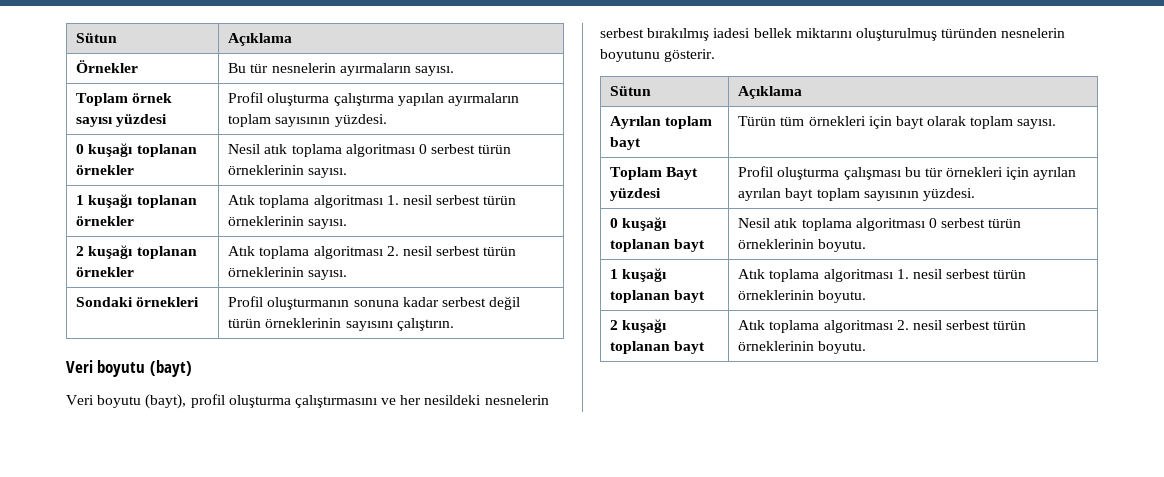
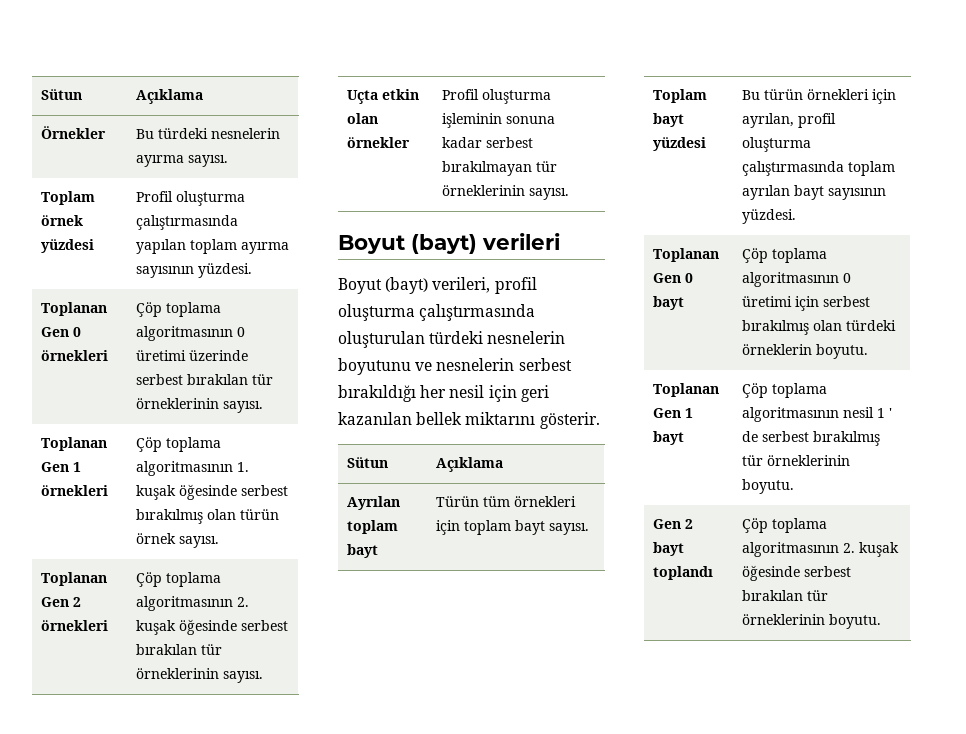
- Örnekler | Bu tür nesnelerin ayırmaların sayısı.
+ Örnekler | Bu türdeki nesnelerin ayırma sayısı.
- Toplam örnek sayısı yüzdesi | Profil oluşturma çalıştırma yapılan ayırmaların toplam sayısının yüzdesi.
- 0 kuşağı toplanan örnekler | Nesil atık toplama algoritması 0 serbest türün örneklerinin sayısı.
- 1 kuşağı toplanan örnekler | Atık toplama algoritması 1. nesil serbest türün örneklerinin sayısı.
- 2 kuşağı toplanan örnekler | Atık toplama algoritması 2. nesil serbest türün örneklerinin sayısı.
- Sondaki örnekleri | Profil oluşturmanın sonuna kadar serbest değil türün örneklerinin sayısını çalıştırın.
- Veri boyutu (bayt)
- Veri boyutu (bayt), profil oluşturma çalıştırmasını ve her nesildeki nesnelerin serbest bırakılmış iadesi bellek miktarını oluşturulmuş türünden nesnelerin boyutunu gösterir.
+ Toplam örnek yüzdesi | Profil oluşturma çalıştırmasında yapılan toplam ayırma sayısının yüzdesi.
+ Toplanan Gen 0 örnekleri | Çöp toplama algoritmasının 0 üretimi üzerinde serbest bırakılan tür örneklerinin sayısı.
+ Toplanan Gen 1 örnekleri | Çöp toplama algoritmasının 1. kuşak öğesinde serbest bırakılmış olan türün örnek sayısı.
+ Toplanan Gen 2 örnekleri | Çöp toplama algoritmasının 2. kuşak öğesinde serbest bırakılan tür örneklerinin sayısı.
+ Uçta etkin olan örnekler | Profil oluşturma işleminin sonuna kadar serbest bırakılmayan tür örneklerinin sayısı.
+ Boyut (bayt) verileri
+ Boyut (bayt) verileri, profil oluşturma çalıştırmasında oluşturulan türdeki nesnelerin boyutunu ve nesnelerin serbest bırakıldığı her nesil için geri kazanılan bellek miktarını gösterir.
- Ayrılan toplam bayt | Türün tüm örnekleri için bayt olarak toplam sayısı.
- Toplam Bayt yüzdesi | Profil oluşturma çalışması bu tür örnekleri için ayrılan ayrılan bayt toplam sayısının yüzdesi.
- 0 kuşağı toplanan bayt | Nesil atık toplama algoritması 0 serbest türün örneklerinin boyutu.
- 1 kuşağı toplanan bayt | Atık toplama algoritması 1. nesil serbest türün örneklerinin boyutu.
- 2 kuşağı toplanan bayt | Atık toplama algoritması 2. nesil serbest türün örneklerinin boyutu.
+ Ayrılan toplam bayt | Türün tüm örnekleri için toplam bayt sayısı.
+ Toplam bayt yüzdesi | Bu türün örnekleri için ayrılan, profil oluşturma çalıştırmasında toplam ayrılan bayt sayısının yüzdesi.
+ Toplanan Gen 0 bayt | Çöp toplama algoritmasının 0 üretimi için serbest bırakılmış olan türdeki örneklerin boyutu.
+ Toplanan Gen 1 bayt | Çöp toplama algoritmasının nesil 1 ' de serbest bırakılmış tür örneklerinin boyutu.
+ Gen 2 bayt toplandı | Çöp toplama algoritmasının 2. kuşak öğesinde serbest bırakılan tür örneklerinin boyutu.

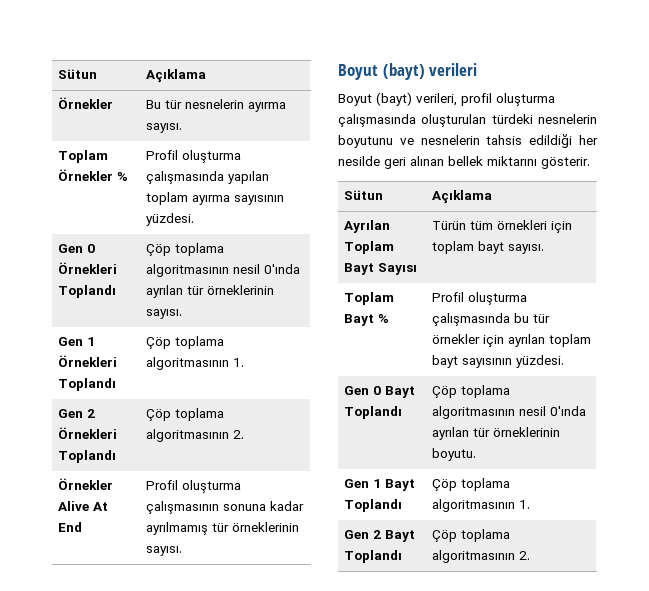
- Örnekler | Bu türdeki nesnelerin ayırma sayısı.
+ Örnekler | Bu tür nesnelerin ayırma sayısı.
- Toplam örnek yüzdesi | Profil oluşturma çalıştırmasında yapılan toplam ayırma sayısının yüzdesi.
+ Toplam Örnekler % | Profil oluşturma çalışmasında yapılan toplam ayırma sayısının yüzdesi.
- Toplanan Gen 0 örnekleri | Çöp toplama algoritmasının 0 üretimi üzerinde serbest bırakılan tür örneklerinin sayısı.
- Toplanan Gen 1 örnekleri | Çöp toplama algoritmasının 1. kuşak öğesinde serbest bırakılmış olan türün örnek sayısı.
- Toplanan Gen 2 örnekleri | Çöp toplama algoritmasının 2. kuşak öğesinde serbest bırakılan tür örneklerinin sayısı.
- Uçta etkin olan örnekler | Profil oluşturma işleminin sonuna kadar serbest bırakılmayan tür örneklerinin sayısı.
+ Gen 0 Örnekleri Toplandı | Çöp toplama algoritmasının nesil 0'ında ayrılan tür örneklerinin sayısı.
+ Gen 1 Örnekleri Toplandı | Çöp toplama algoritmasının 1.
+ Gen 2 Örnekleri Toplandı | Çöp toplama algoritmasının 2.
+ Örnekler Alive At End | Profil oluşturma çalışmasının sonuna kadar ayrılmamış tür örneklerinin sayısı.
- Boyut (bayt) verileri, profil oluşturma çalıştırmasında oluşturulan türdeki nesnelerin boyutunu ve nesnelerin serbest bırakıldığı her nesil için geri kazanılan bellek miktarını gösterir.
+ Boyut (bayt) verileri, profil oluşturma çalışmasında oluşturulan türdeki nesnelerin boyutunu ve nesnelerin tahsis edildiği her nesilde geri alınan bellek miktarını gösterir.
- Ayrılan toplam bayt | Türün tüm örnekleri için toplam bayt sayısı.
+ Ayrılan Toplam Bayt Sayısı | Türün tüm örnekleri için toplam bayt sayısı.
- Toplam bayt yüzdesi | Bu türün örnekleri için ayrılan, profil oluşturma çalıştırmasında toplam ayrılan bayt sayısının yüzdesi.
+ Toplam Bayt % | Profil oluşturma çalışmasında bu tür örnekler için ayrılan toplam bayt sayısının yüzdesi.
- Toplanan Gen 0 bayt | Çöp toplama algoritmasının 0 üretimi için serbest bırakılmış olan türdeki örneklerin boyutu.
- Toplanan Gen 1 bayt | Çöp toplama algoritmasının nesil 1 ' de serbest bırakılmış tür örneklerinin boyutu.
- Gen 2 bayt toplandı | Çöp toplama algoritmasının 2. kuşak öğesinde serbest bırakılan tür örneklerinin boyutu.
+ Gen 0 Bayt Toplandı | Çöp toplama algoritmasının nesil 0'ında ayrılan tür örneklerinin boyutu.
+ Gen 1 Bayt Toplandı | Çöp toplama algoritmasının 1.
+ Gen 2 Bayt Toplandı | Çöp toplama algoritmasının 2.

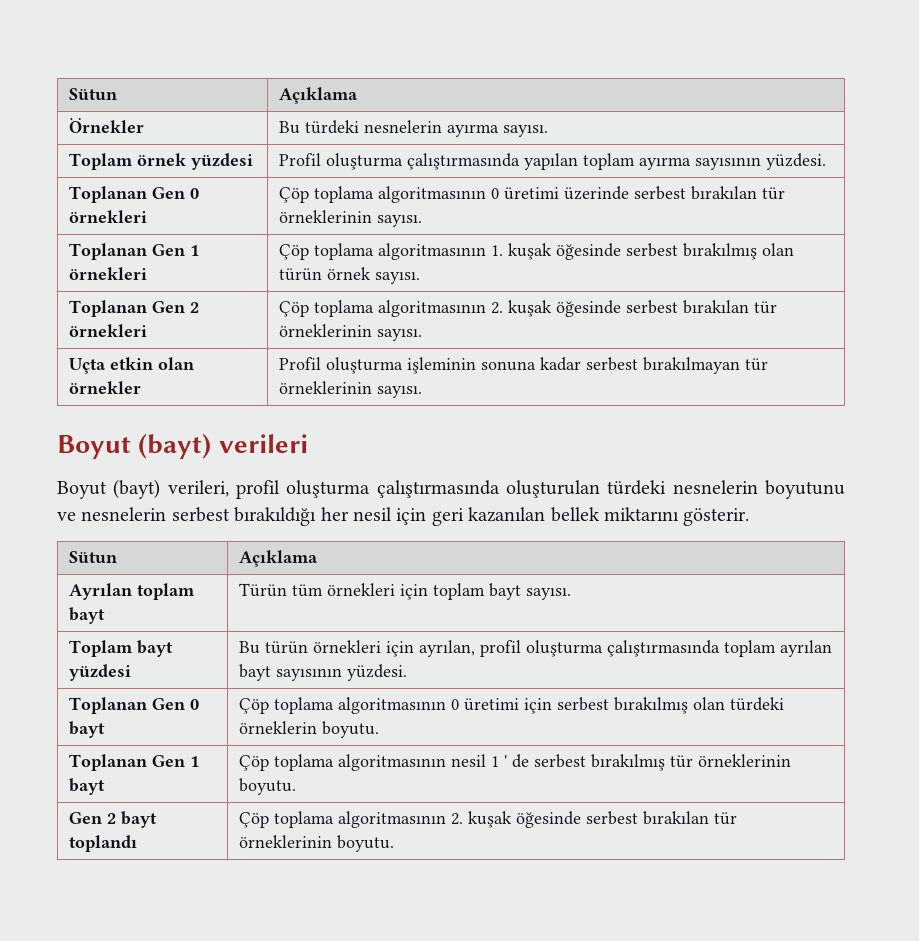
- Örnekler | Bu tür nesnelerin ayırma sayısı.
+ Örnekler | Bu türdeki nesnelerin ayırma sayısı.
- Toplam Örnekler % | Profil oluşturma çalışmasında yapılan toplam ayırma sayısının yüzdesi.
+ Toplam örnek yüzdesi | Profil oluşturma çalıştırmasında yapılan toplam ayırma sayısının yüzdesi.
- Gen 0 Örnekleri Toplandı | Çöp toplama algoritmasının nesil 0'ında ayrılan tür örneklerinin sayısı.
- Gen 1 Örnekleri Toplandı | Çöp toplama algoritmasının 1.
- Gen 2 Örnekleri Toplandı | Çöp toplama algoritmasının 2.
- Örnekler Alive At End | Profil oluşturma çalışmasının sonuna kadar ayrılmamış tür örneklerinin sayısı.
+ Toplanan Gen 0 örnekleri | Çöp toplama algoritmasının 0 üretimi üzerinde serbest bırakılan tür örneklerinin sayısı.
+ Toplanan Gen 1 örnekleri | Çöp toplama algoritmasının 1. kuşak öğesinde serbest bırakılmış olan türün örnek sayısı.
+ Toplanan Gen 2 örnekleri | Çöp toplama algoritmasının 2. kuşak öğesinde serbest bırakılan tür örneklerinin sayısı.
+ Uçta etkin olan örnekler | Profil oluşturma işleminin sonuna kadar serbest bırakılmayan tür örneklerinin sayısı.
- Boyut (bayt) verileri, profil oluşturma çalışmasında oluşturulan türdeki nesnelerin boyutunu ve nesnelerin tahsis edildiği her nesilde geri alınan bellek miktarını gösterir.
+ Boyut (bayt) verileri, profil oluşturma çalıştırmasında oluşturulan türdeki nesnelerin boyutunu ve nesnelerin serbest bırakıldığı her nesil için geri kazanılan bellek miktarını gösterir.
- Ayrılan Toplam Bayt Sayısı | Türün tüm örnekleri için toplam bayt sayısı.
+ Ayrılan toplam bayt | Türün tüm örnekleri için toplam bayt sayısı.
- Toplam Bayt % | Profil oluşturma çalışmasında bu tür örnekler için ayrılan toplam bayt sayısının yüzdesi.
+ Toplam bayt yüzdesi | Bu türün örnekleri için ayrılan, profil oluşturma çalıştırmasında toplam ayrılan bayt sayısının yüzdesi.
- Gen 0 Bayt Toplandı | Çöp toplama algoritmasının nesil 0'ında ayrılan tür örneklerinin boyutu.
- Gen 1 Bayt Toplandı | Çöp toplama algoritmasının 1.
- Gen 2 Bayt Toplandı | Çöp toplama algoritmasının 2.
+ Toplanan Gen 0 bayt | Çöp toplama algoritmasının 0 üretimi için serbest bırakılmış olan türdeki örneklerin boyutu.
+ Toplanan Gen 1 bayt | Çöp toplama algoritmasının nesil 1 ' de serbest bırakılmış tür örneklerinin boyutu.
+ Gen 2 bayt toplandı | Çöp toplama algoritmasının 2. kuşak öğesinde serbest bırakılan tür örneklerinin boyutu.

